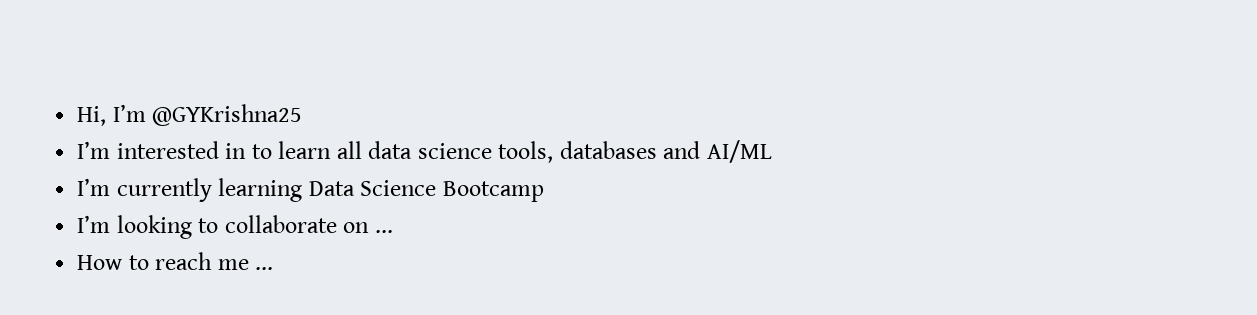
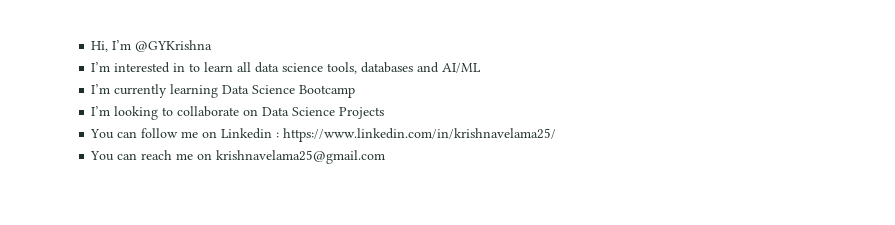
- Hi, I’m @GYKrishna25
+ Hi, I’m @GYKrishna
- I’m looking to collaborate on ...
- How to reach me ...
+ I’m looking to collaborate on Data Science Projects
+ You can follow me on Linkedin : https://www.linkedin.com/in/krishnavelama25/
+ You can reach me on krishnavelama25@gmail.com

